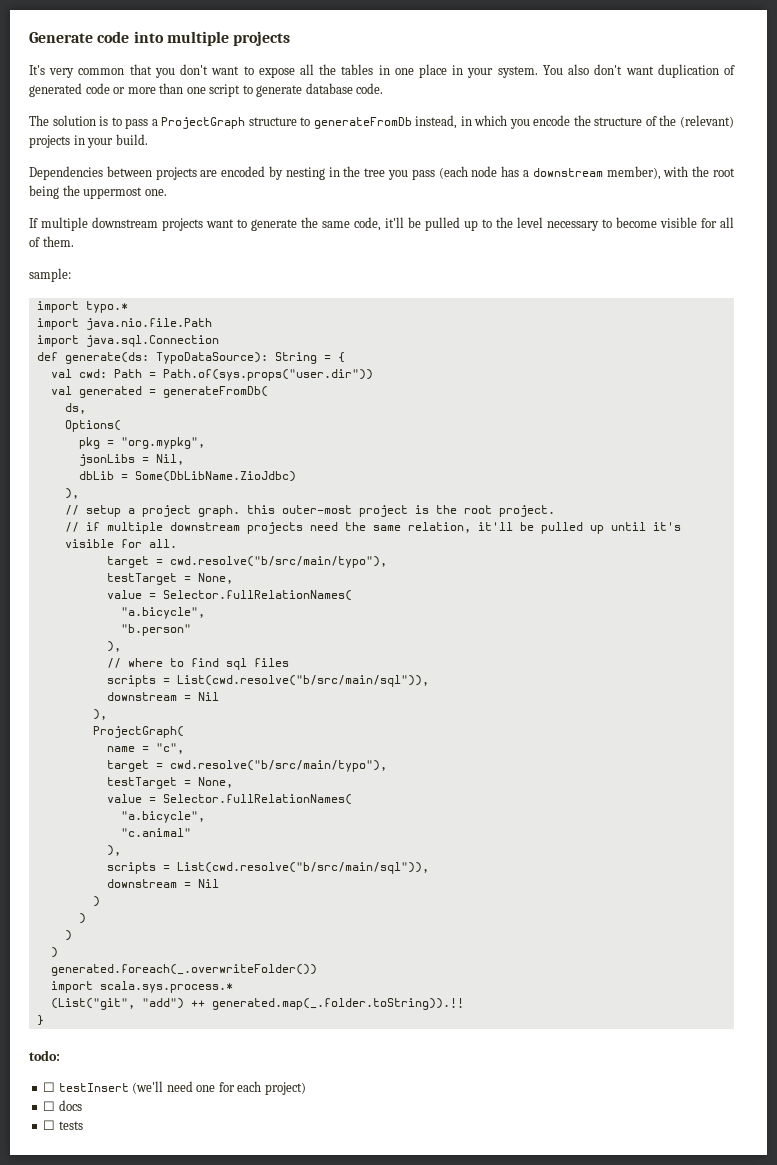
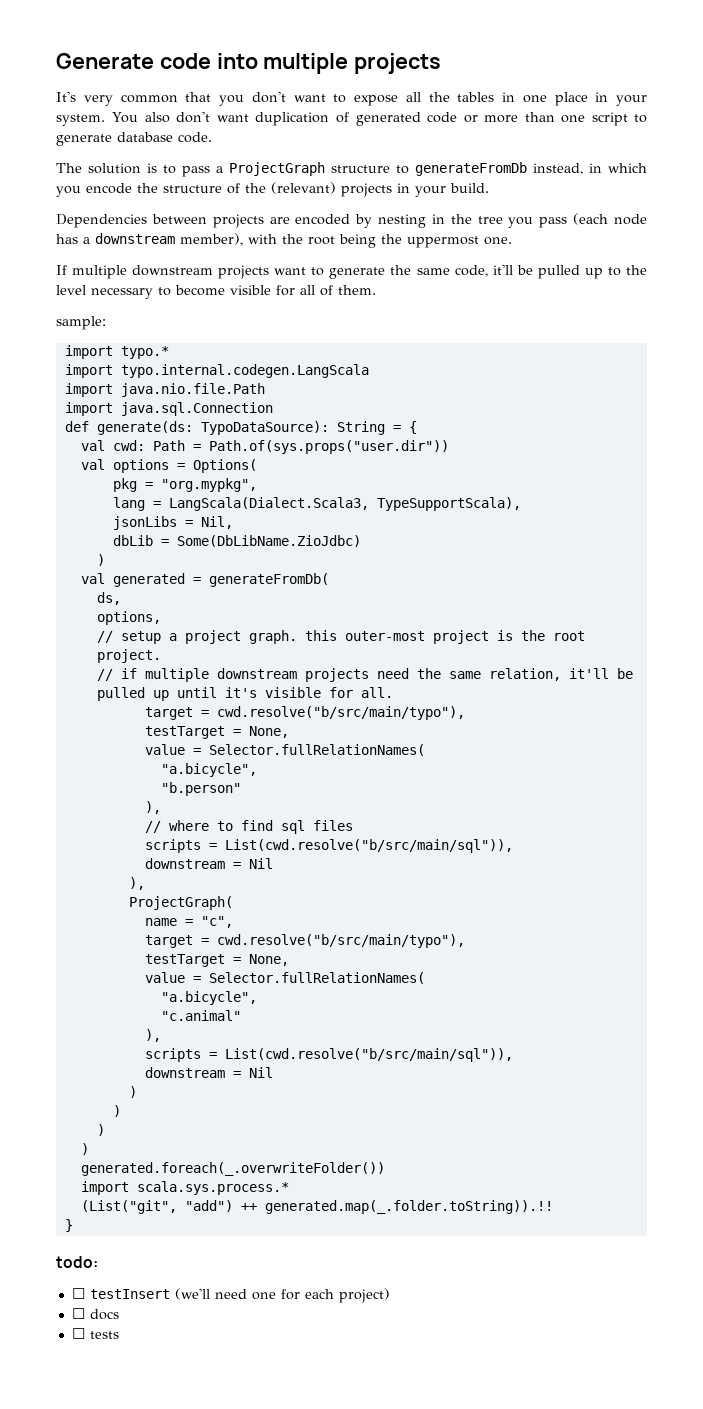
+ import typo.internal.codegen.LangScala
- val generated = generateFromDb(
- ds,
- Options(
+ val options = Options(
+ lang = LangScala(Dialect.Scala3, TypeSupportScala),
  dbLib = Some(DbLibName.ZioJdbc)
- ),
+ )
+ val generated = generateFromDb(
+ ds,
+ options,

